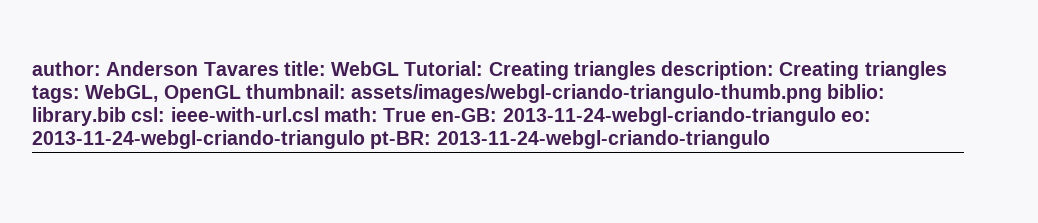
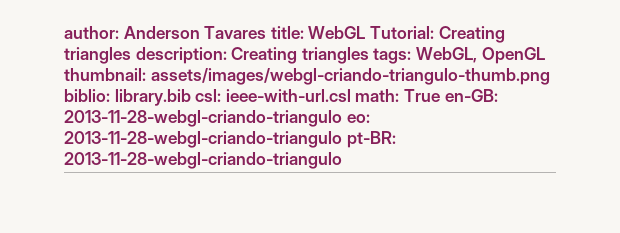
- author: Anderson Tavares title: WebGL Tutorial: Creating triangles description: Creating triangles tags: WebGL, OpenGL thumbnail: assets/images/webgl-criando-triangulo-thumb.png biblio: library.bib csl: ieee-with-url.csl math: True en-GB: 2013-11-24-webgl-criando-triangulo eo: 2013-11-24-webgl-criando-triangulo pt-BR: 2013-11-24-webgl-criando-triangulo
+ author: Anderson Tavares title: WebGL Tutorial: Creating triangles description: Creating triangles tags: WebGL, OpenGL thumbnail: assets/images/webgl-criando-triangulo-thumb.png biblio: library.bib csl: ieee-with-url.csl math: True en-GB: 2013-11-28-webgl-criando-triangulo eo: 2013-11-28-webgl-criando-triangulo pt-BR: 2013-11-28-webgl-criando-triangulo

